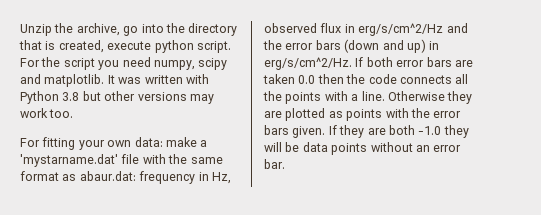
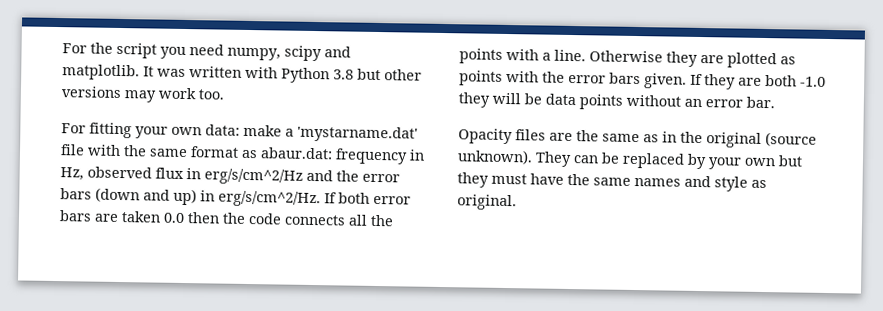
- Unzip the archive, go into the directory that is created, execute python script.
+ Opacity files are the same as in the original (source unknown). They can be replaced by your own but they must have the same names and style as original.

